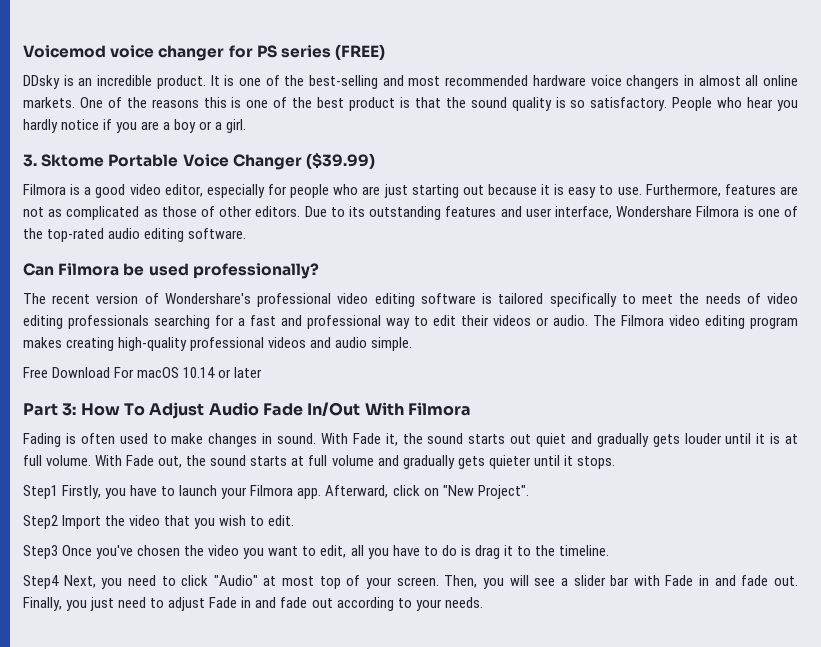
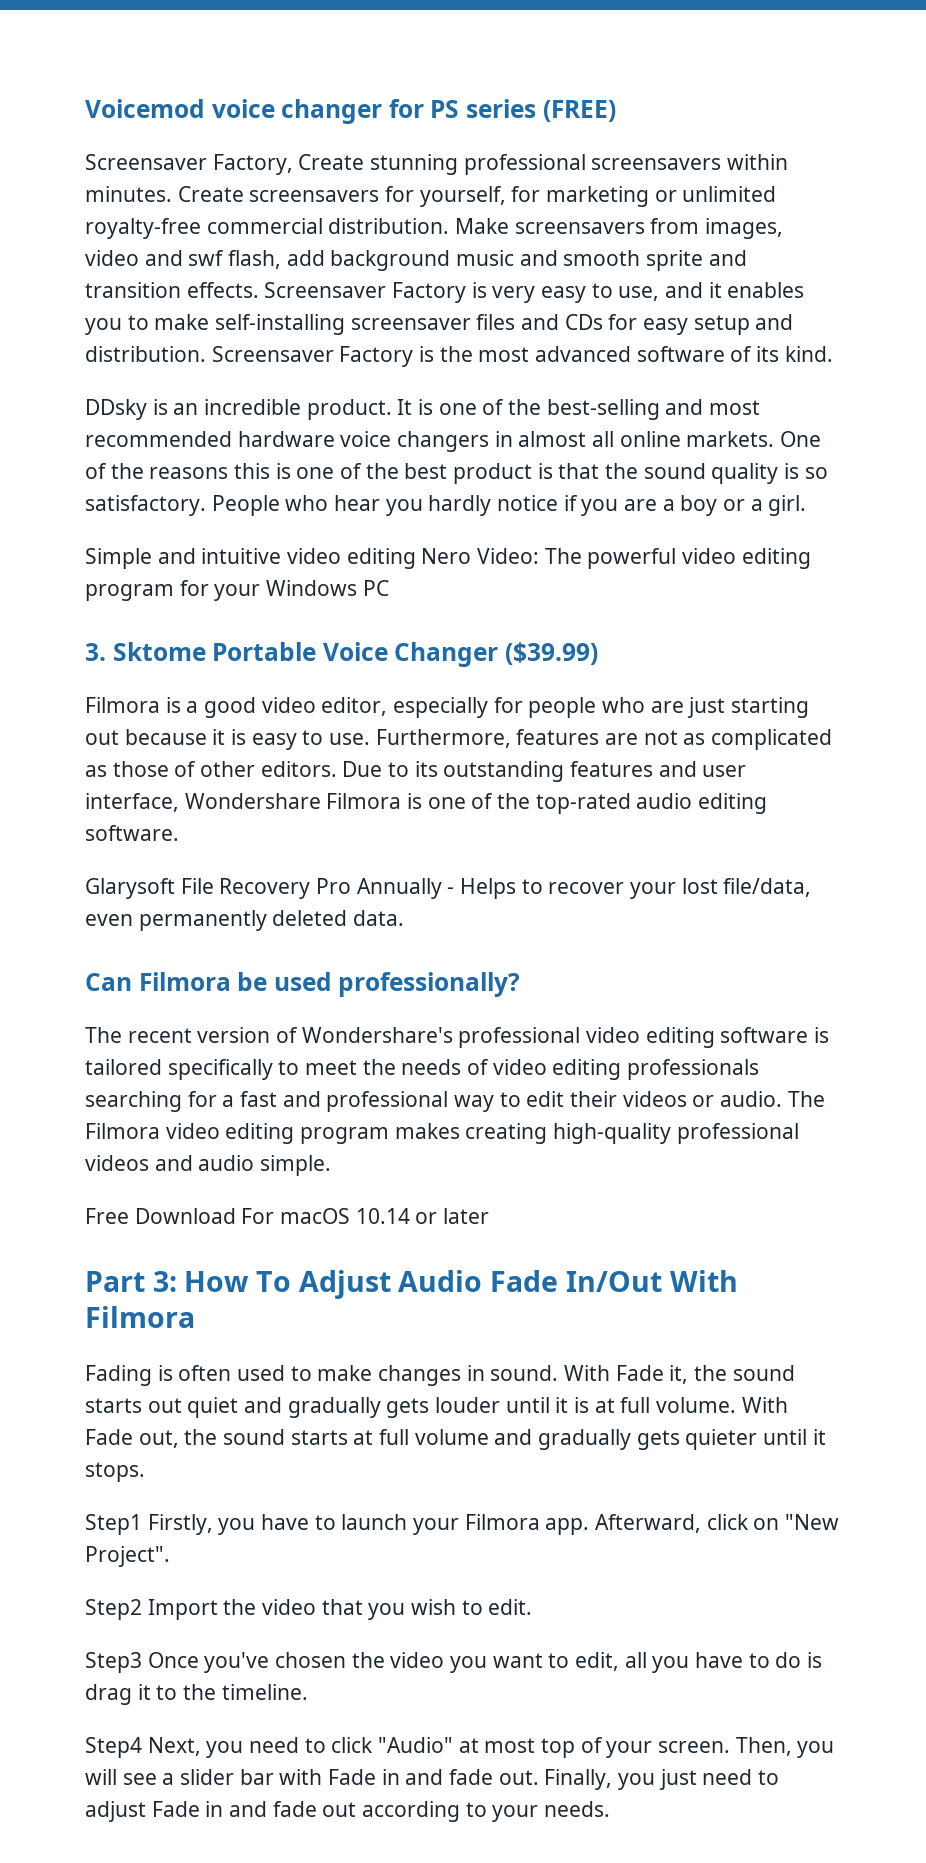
+ Screensaver Factory, Create stunning professional screensavers within minutes. Create screensavers for yourself, for marketing or unlimited royalty-free commercial distribution. Make screensavers from images, video and swf flash, add background music and smooth sprite and transition effects. Screensaver Factory is very easy to use, and it enables you to make self-installing screensaver files and CDs for easy setup and distribution. Screensaver Factory is the most advanced software of its kind.
+ Simple and intuitive video editing Nero Video: The powerful video editing program for your Windows PC
+ Glarysoft File Recovery Pro Annually - Helps to recover your lost file/data, even permanently deleted data.

